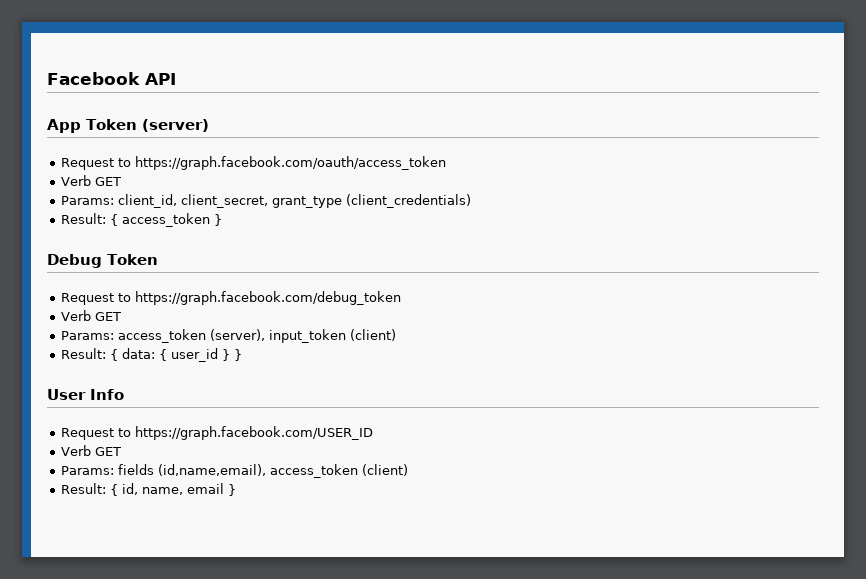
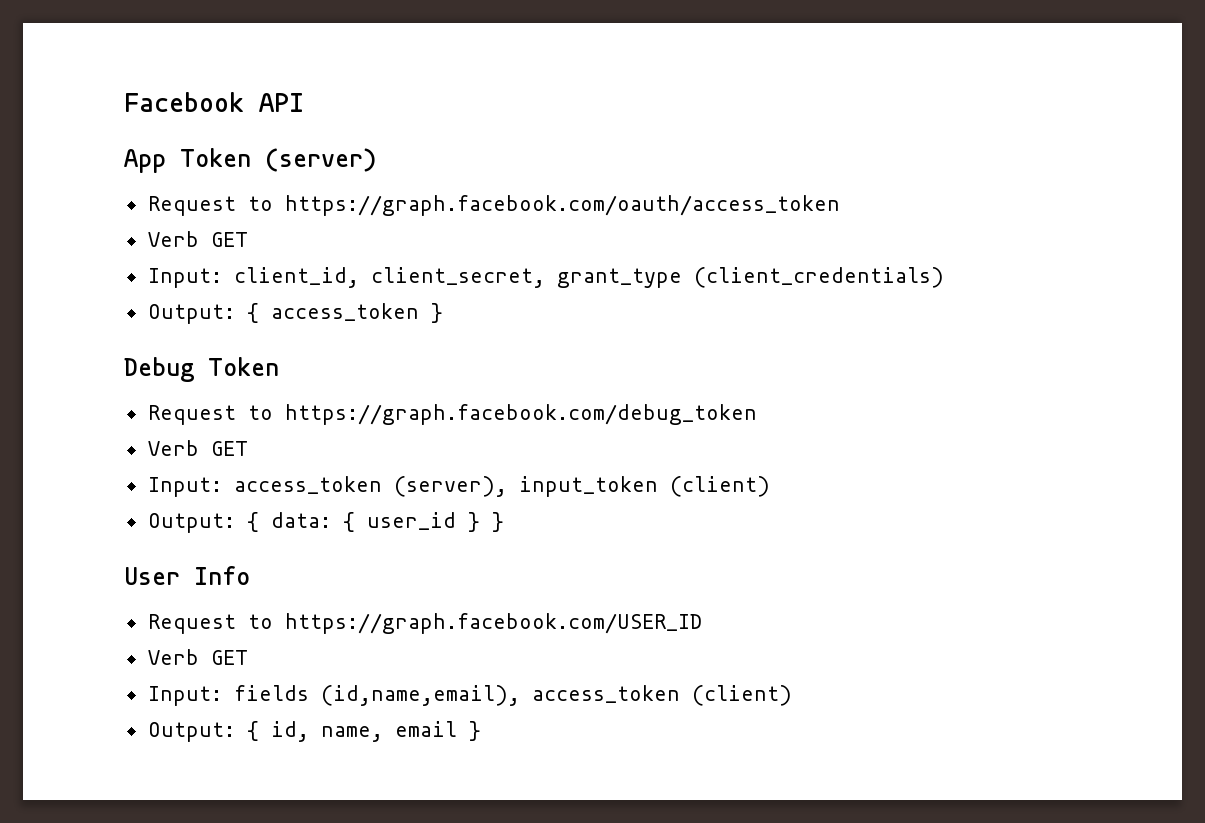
- Params: client_id, client_secret, grant_type (client_credentials)
+ Input: client_id, client_secret, grant_type (client_credentials)
- Result: { access_token }
+ Output: { access_token }
- Params: access_token (server), input_token (client)
+ Input: access_token (server), input_token (client)
- Result: { data: { user_id } }
+ Output: { data: { user_id } }
- Params: fields (id,name,email), access_token (client)
+ Input: fields (id,name,email), access_token (client)
- Result: { id, name, email }
+ Output: { id, name, email }

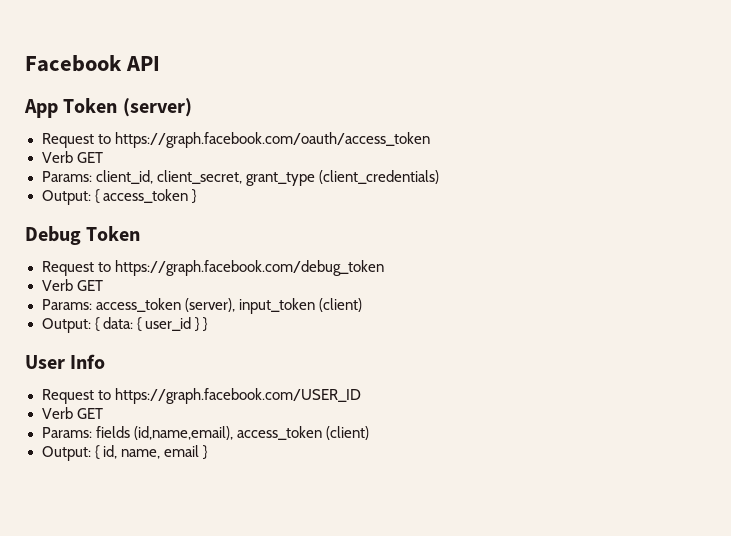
- Input: client_id, client_secret, grant_type (client_credentials)
+ Params: client_id, client_secret, grant_type (client_credentials)
- Input: access_token (server), input_token (client)
+ Params: access_token (server), input_token (client)
- Input: fields (id,name,email), access_token (client)
+ Params: fields (id,name,email), access_token (client)

